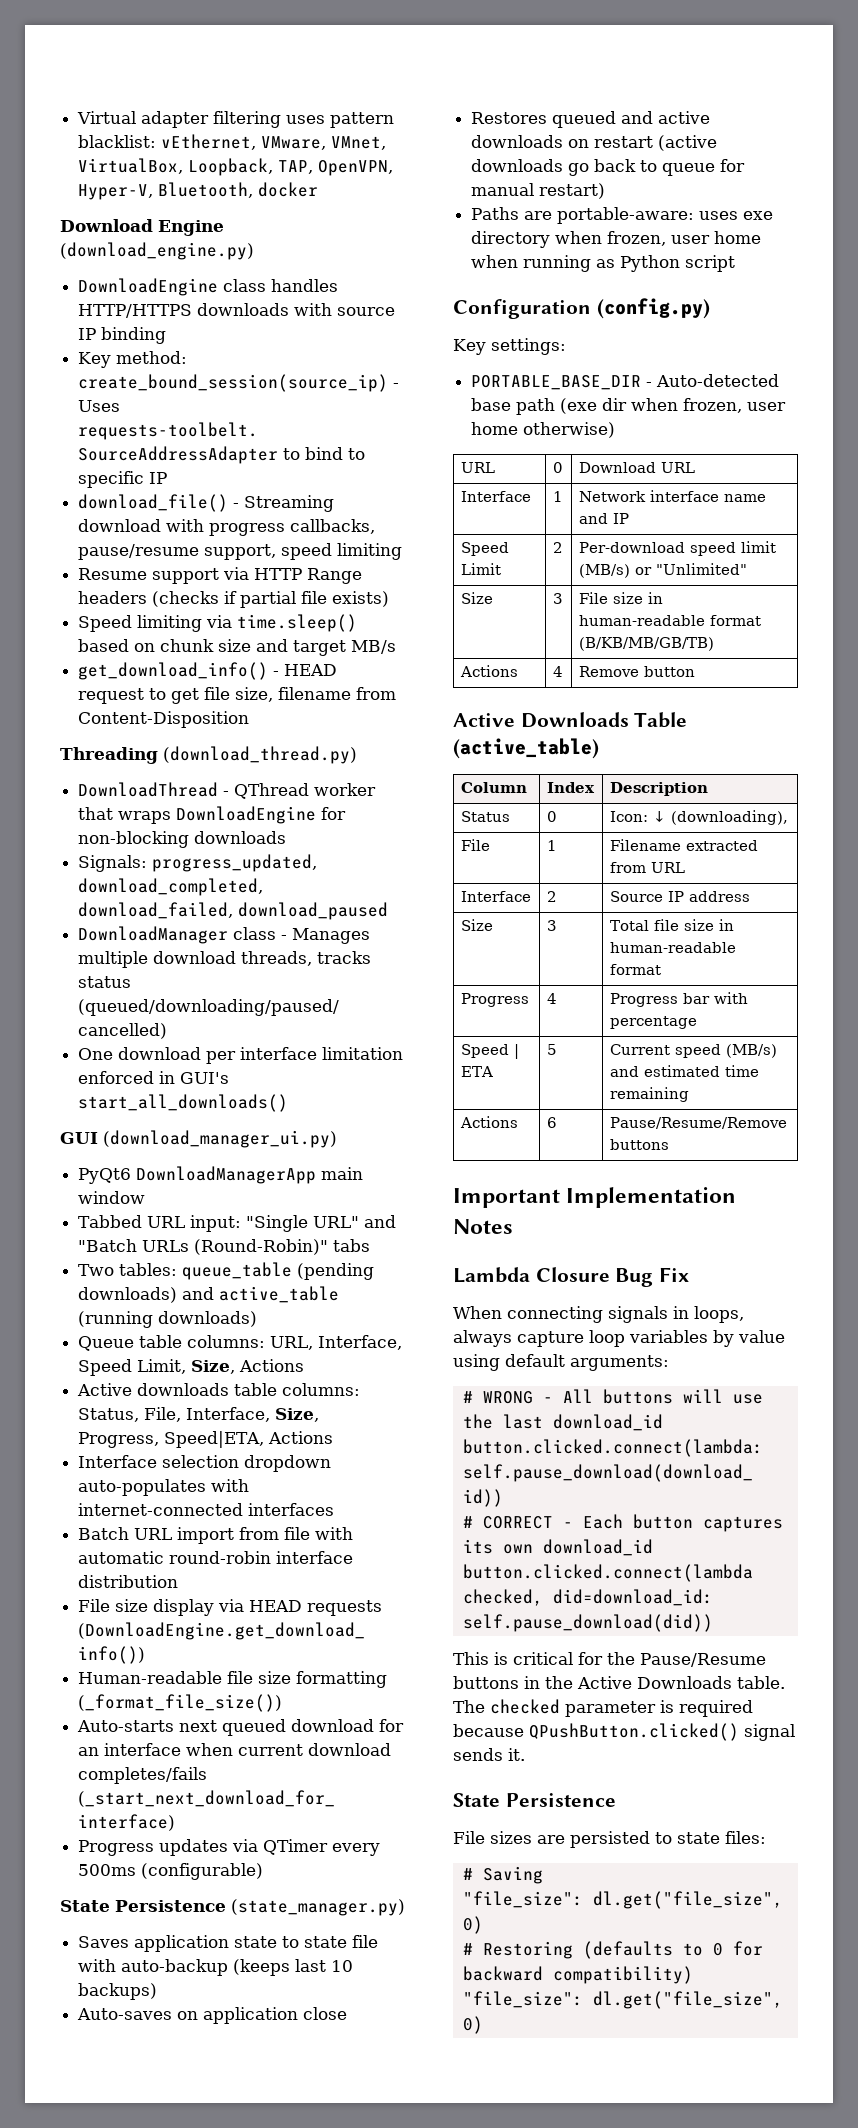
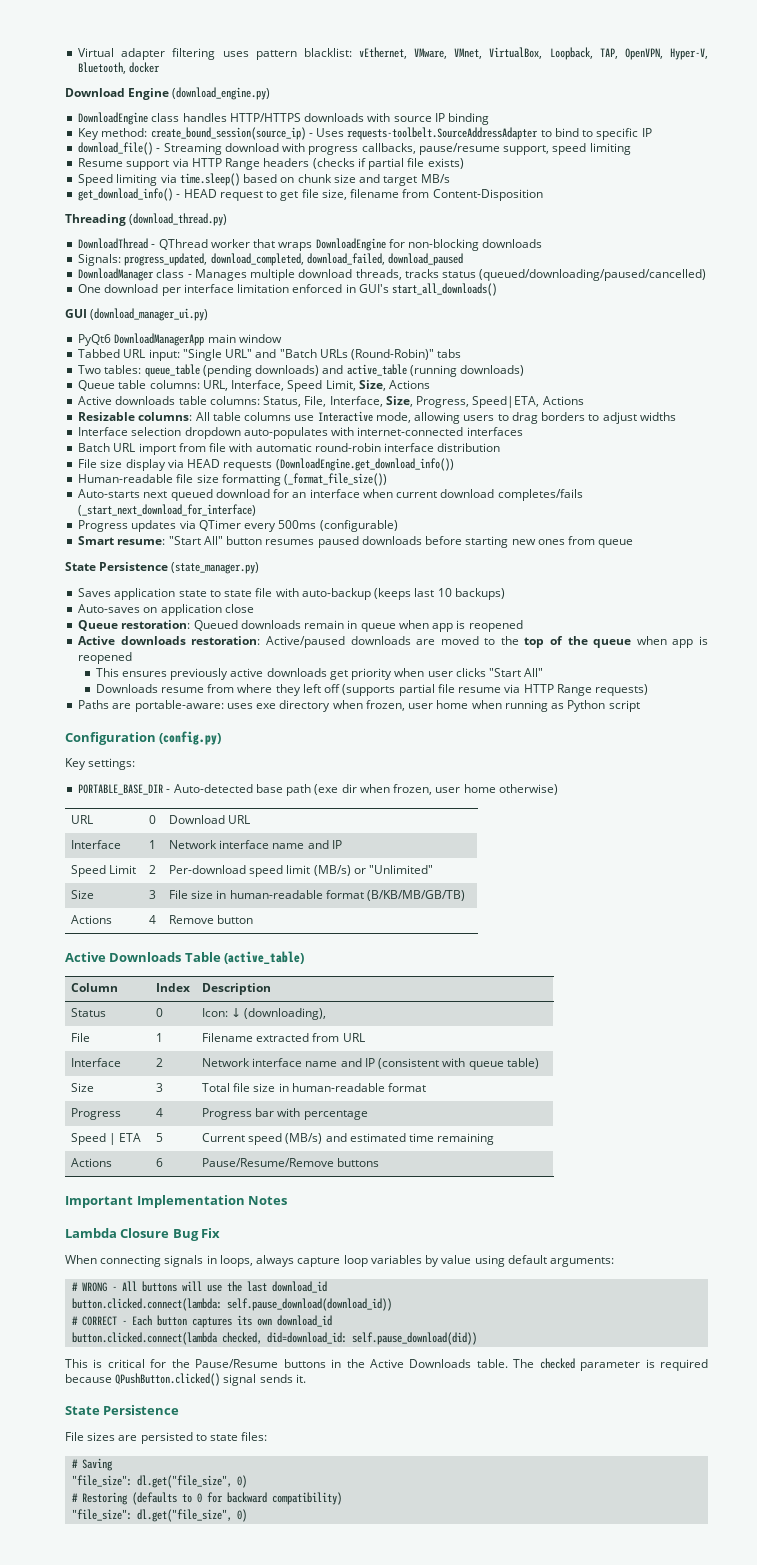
+ Resizable columns: All table columns use Interactive mode, allowing users to drag borders to adjust widths
+ Smart resume: "Start All" button resumes paused downloads before starting new ones from queue
- Restores queued and active downloads on restart (active downloads go back to queue for manual restart)
+ Queue restoration: Queued downloads remain in queue when app is reopened
+ Active downloads restoration: Active/paused downloads are moved to the top of the queue when app is reopened
+ This ensures previously active downloads get priority when user clicks "Start All"
+ Downloads resume from where they left off (supports partial file resume via HTTP Range requests)
- Interface | 2 | Source IP address
+ Interface | 2 | Network interface name and IP (consistent with queue table)

